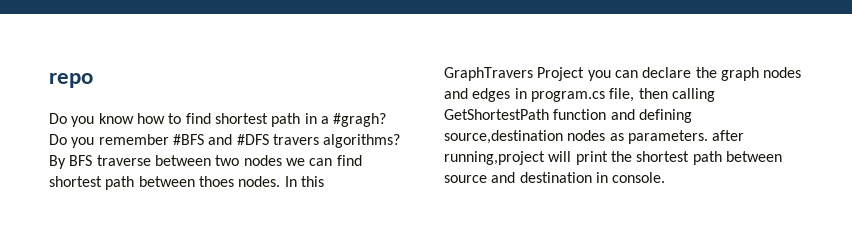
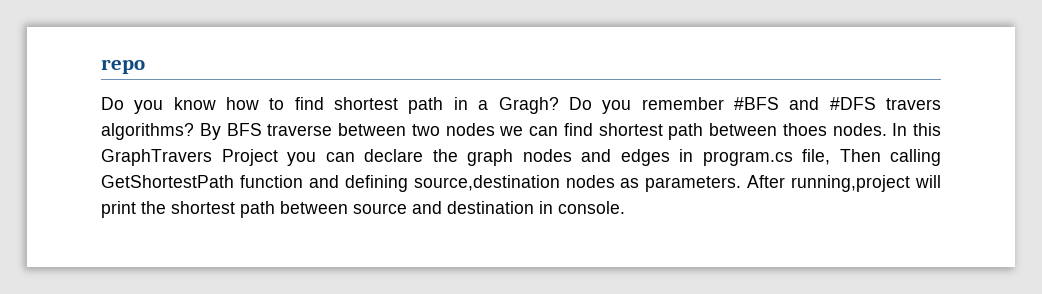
- Do you know how to find shortest path in a #gragh?
+ Do you know how to find shortest path in a Gragh?
- In this GraphTravers Project you can declare the graph nodes and edges in program.cs file, then calling GetShortestPath function and defining source,destination nodes as parameters. after running,project will print the shortest path between source and destination in console.
+ In this GraphTravers Project you can declare the graph nodes and edges in program.cs file, Then calling GetShortestPath function and defining source,destination nodes as parameters. After running,project will print the shortest path between source and destination in console.

